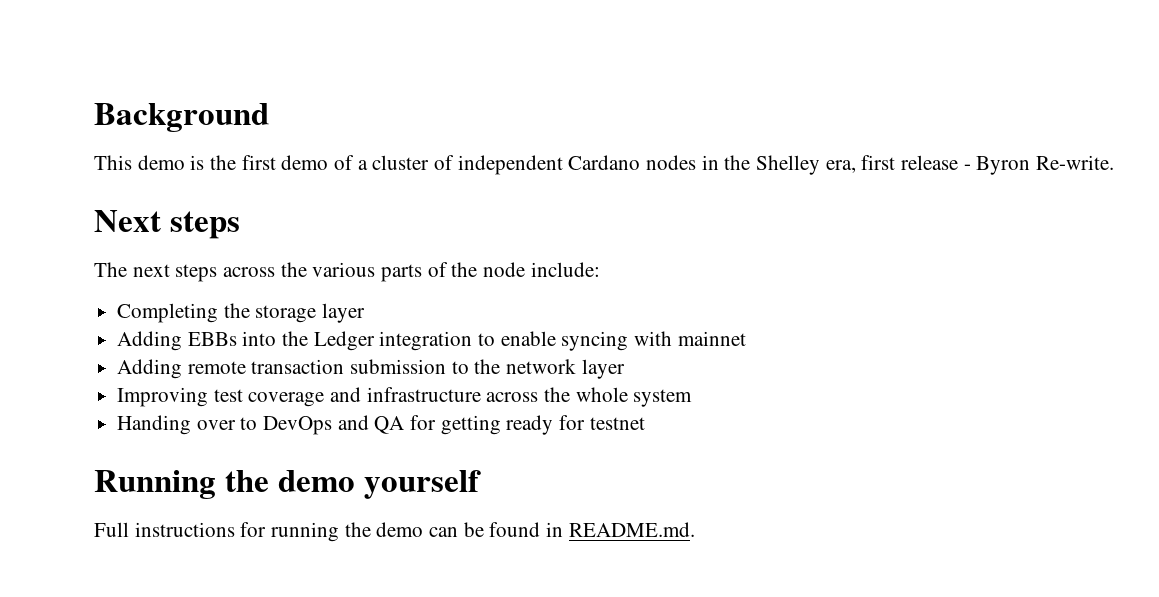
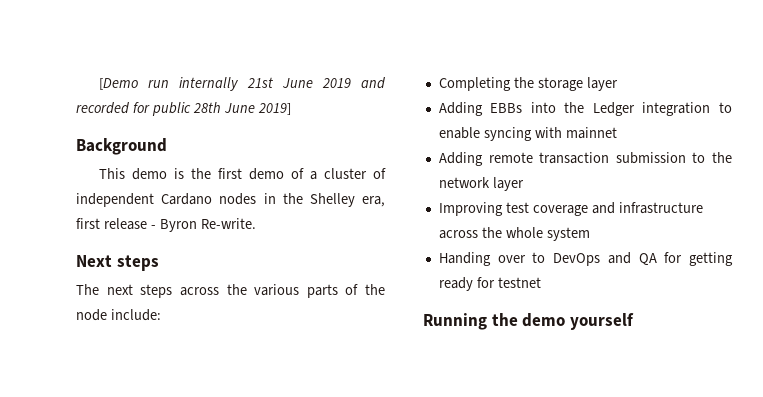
+ [Demo run internally 21st June 2019 and recorded for public 28th June 2019]
- Full instructions for running the demo can be found in README.md.

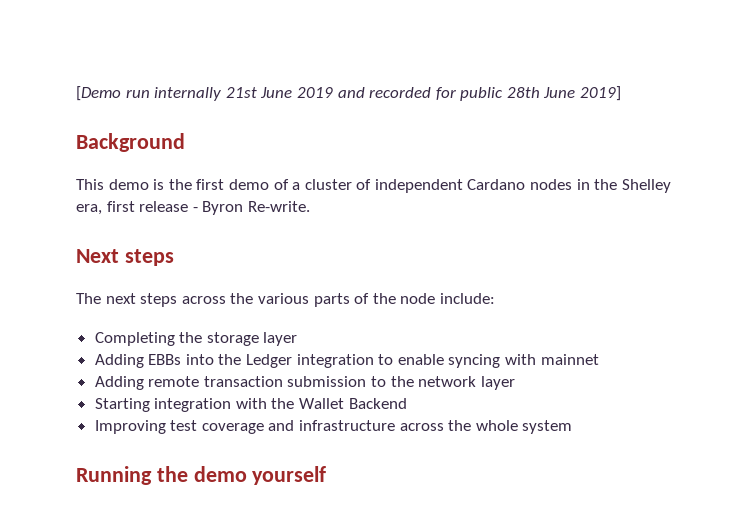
+ Starting integration with the Wallet Backend
- Handing over to DevOps and QA for getting ready for testnet

